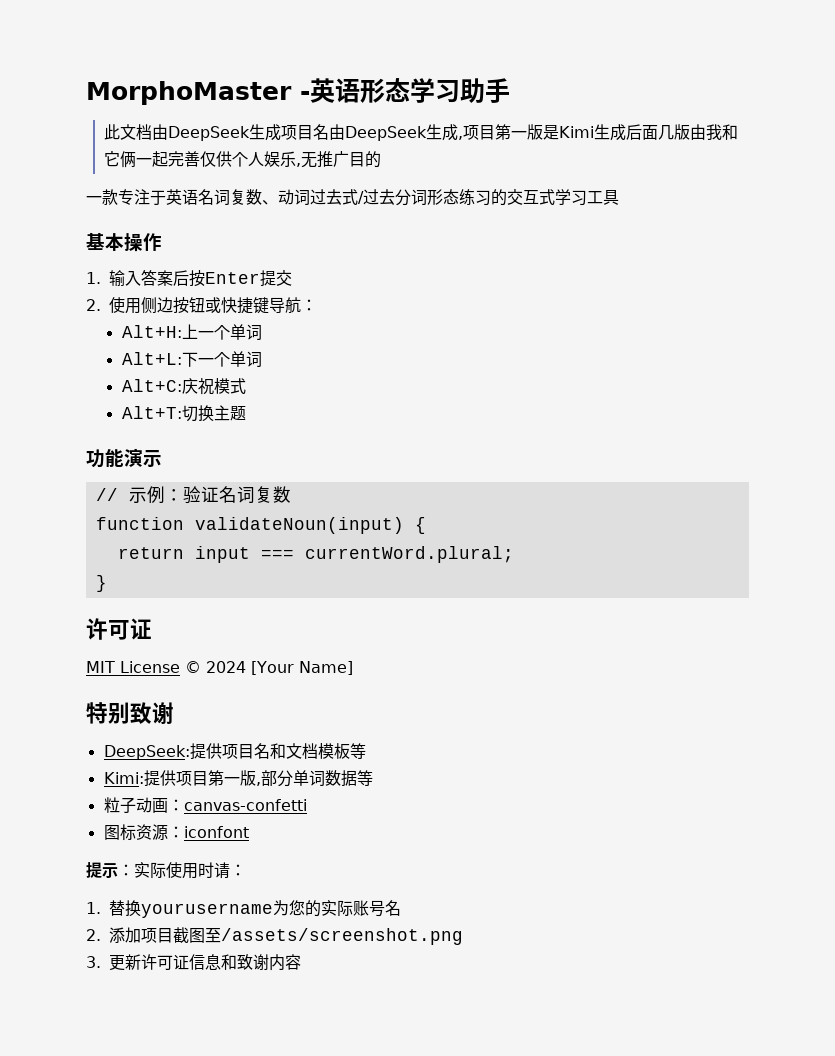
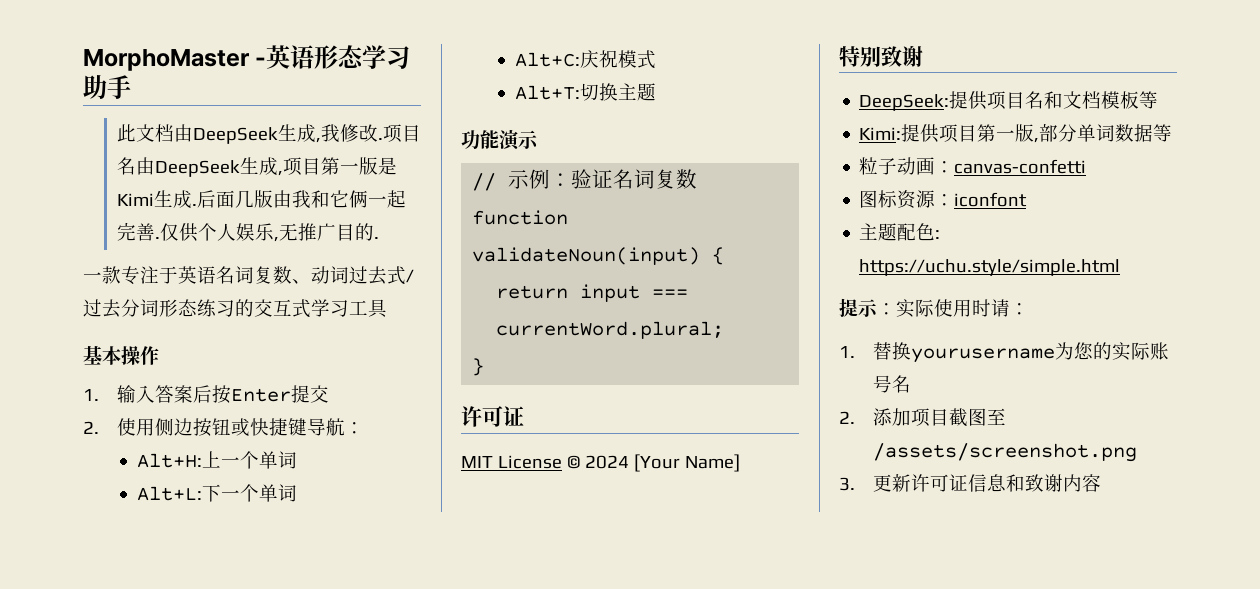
- 此文档由DeepSeek生成项目名由DeepSeek生成,项目第一版是Kimi生成后面几版由我和它俩一起完善仅供个人娱乐,无推广目的
+ 此文档由DeepSeek生成,我修改.项目名由DeepSeek生成,项目第一版是Kimi生成.后面几版由我和它俩一起完善.仅供个人娱乐,无推广目的.
+ 主题配色: https://uchu.style/simple.html

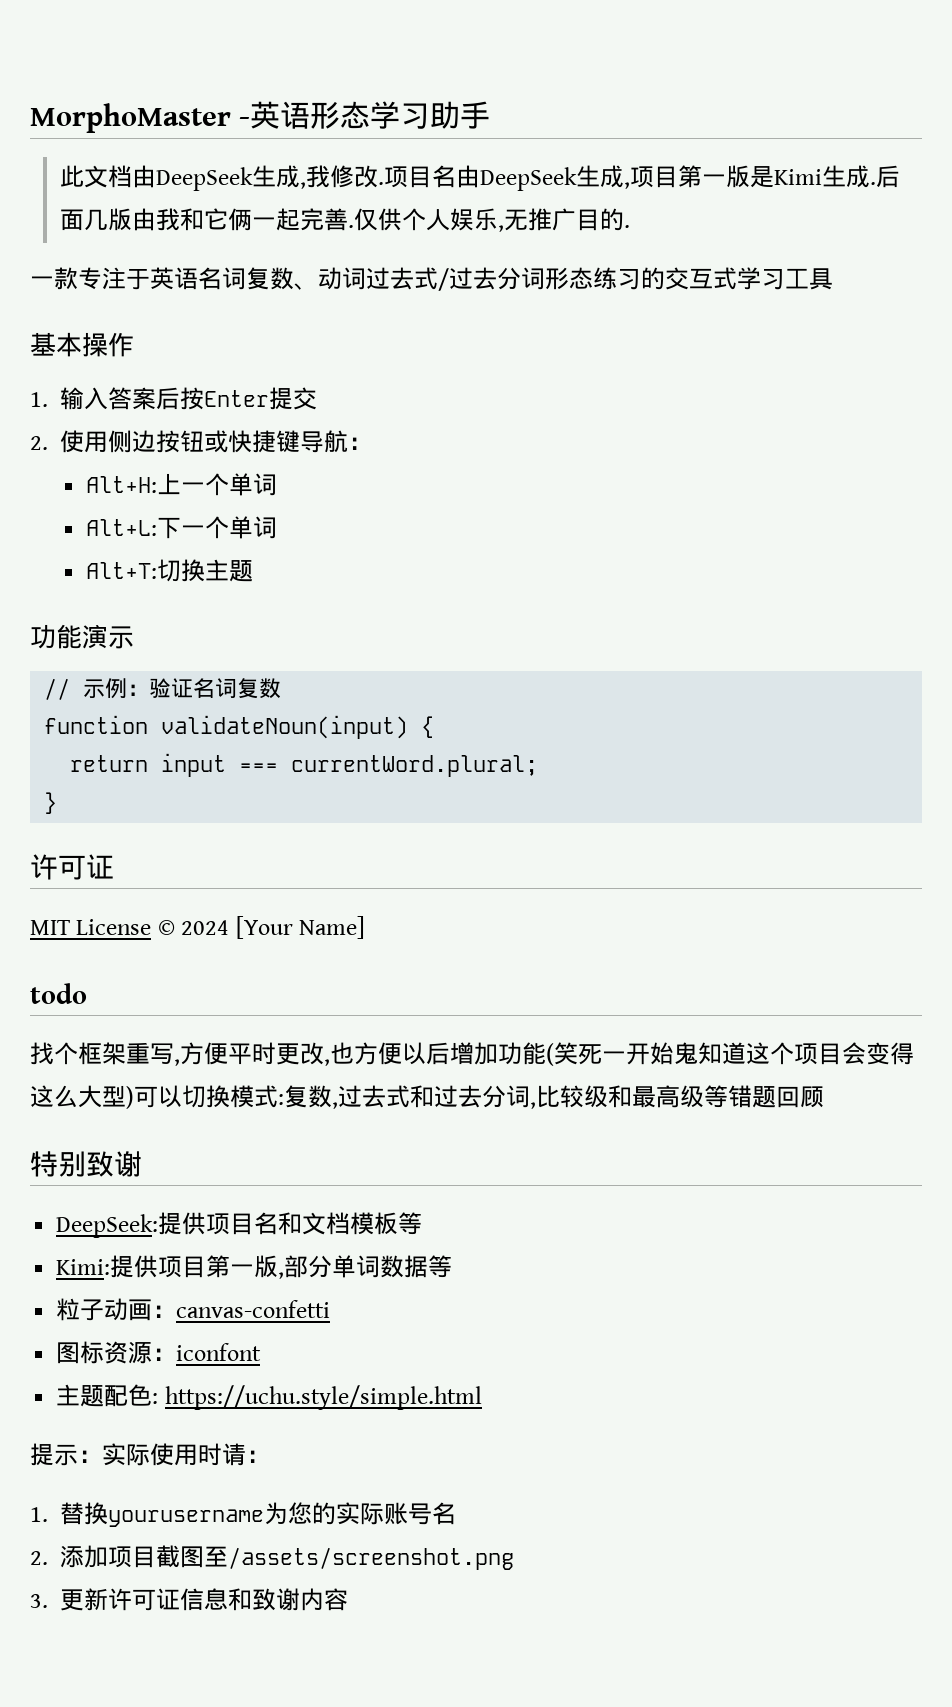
- Alt+C:庆祝模式
+ todo
+ 找个框架重写,方便平时更改,也方便以后增加功能(笑死一开始鬼知道这个项目会变得这么大型)可以切换模式:复数,过去式和过去分词,比较级和最高级等错题回顾

